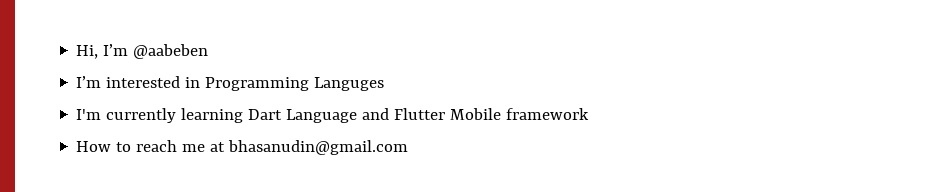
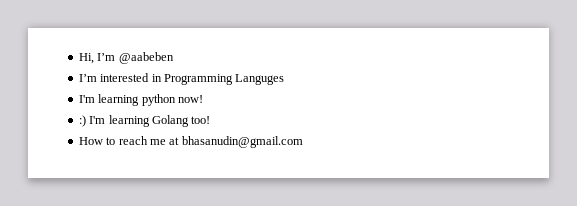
- I'm currently learning Dart Language and Flutter Mobile framework
+ I'm learning python now!
+ :) I'm learning Golang too!

